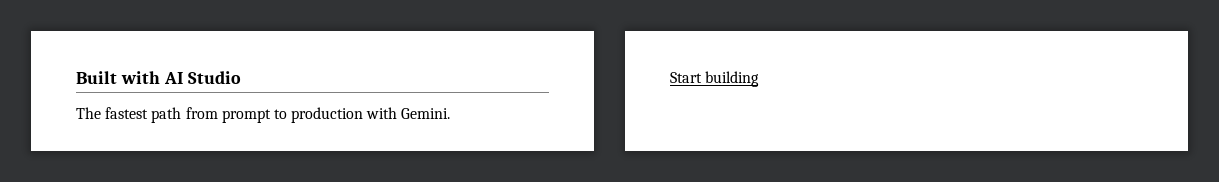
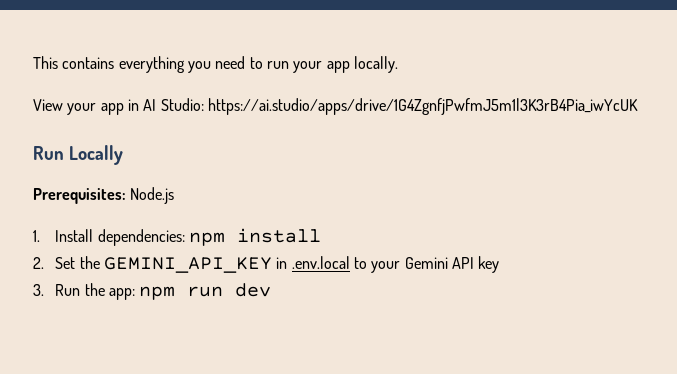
- Built with AI Studio
- The fastest path from prompt to production with Gemini.
- Start building
+ This contains everything you need to run your app locally.
+ View your app in AI Studio: https://ai.studio/apps/drive/1G4ZgnfjPwfmJ5m1l3K3rB4Pia_iwYcUK
+ Run Locally
+ Prerequisites: Node.js
+ 1. Install dependencies: npm install
+ 2. Set the GEMINI_API_KEY in .env.local to your Gemini API key
+ 3. Run the app: npm run dev

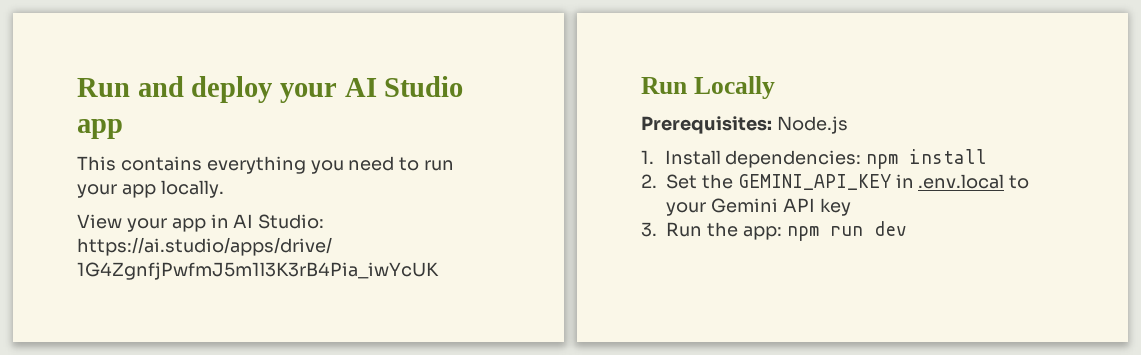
+ Run and deploy your AI Studio app

